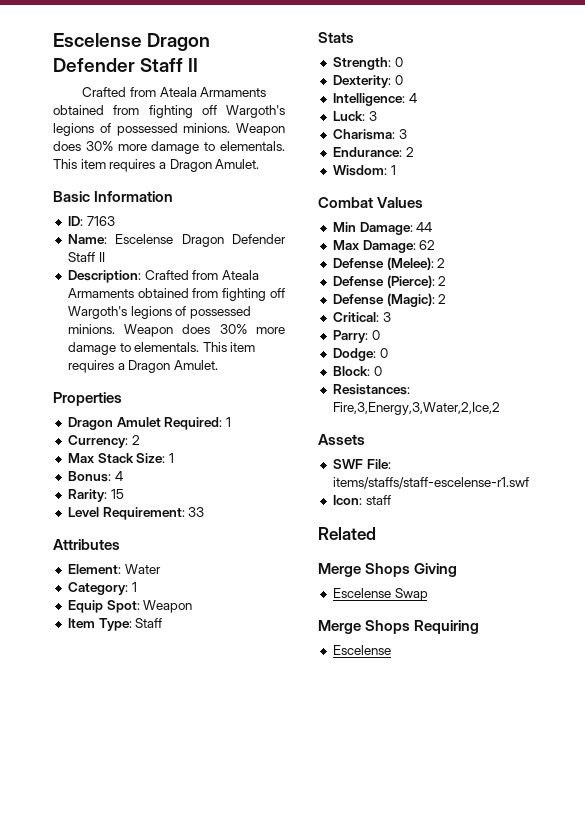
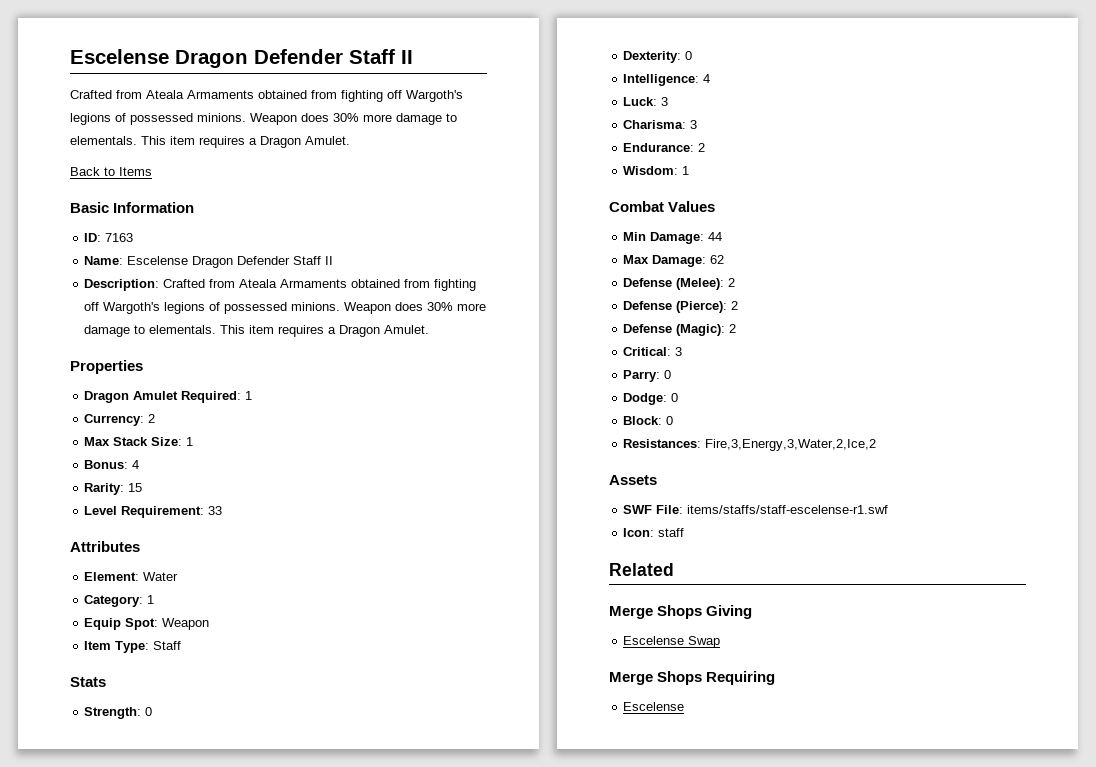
+ Back to Items

